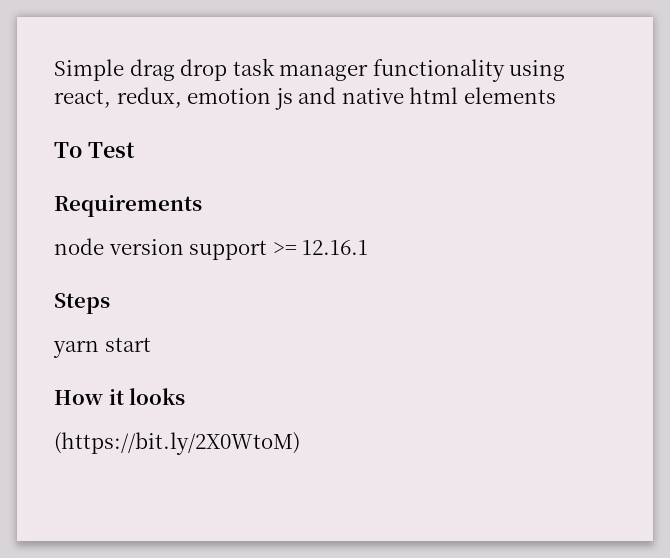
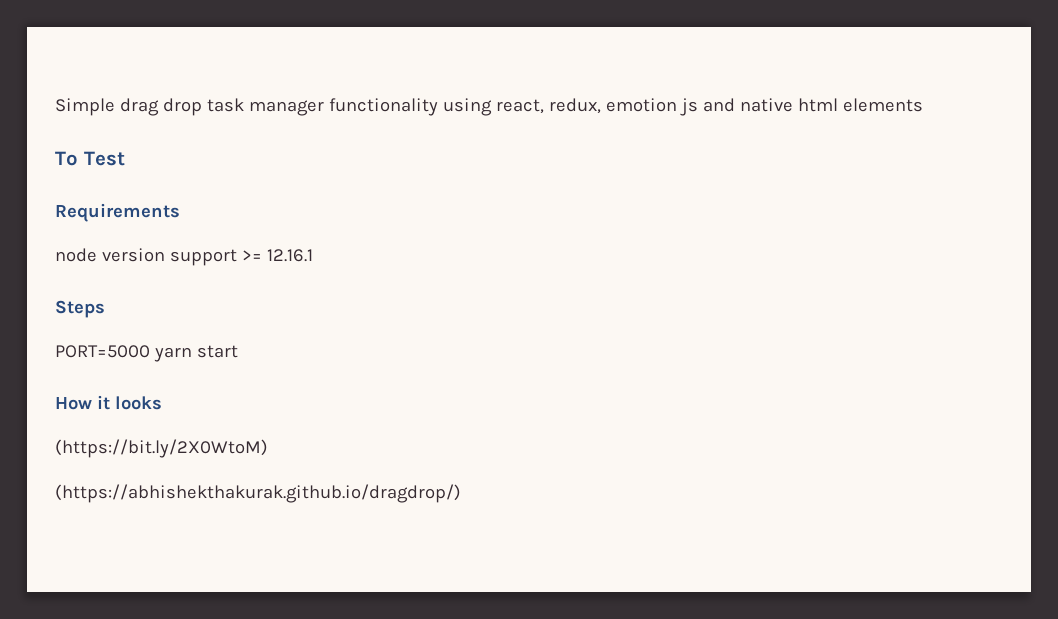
- yarn start
+ PORT=5000 yarn start
+ (https://abhishekthakurak.github.io/dragdrop/)

